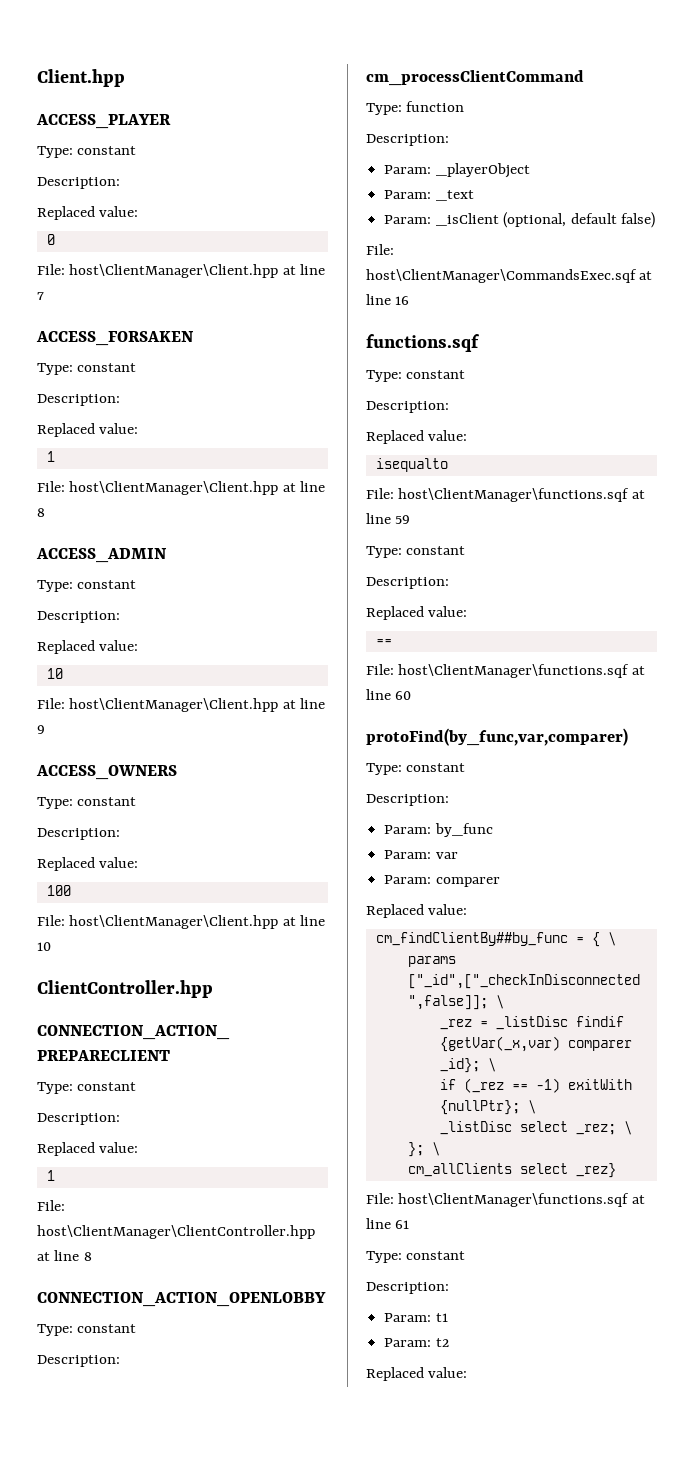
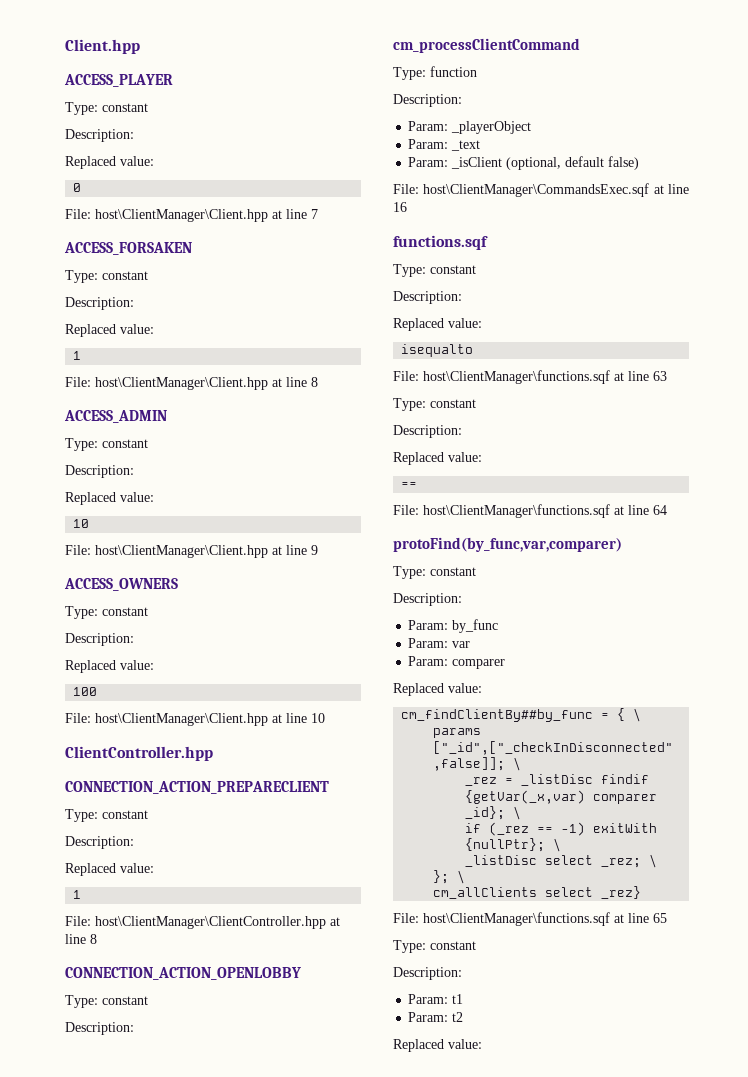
- File: host\ClientManager\functions.sqf at line 59
+ File: host\ClientManager\functions.sqf at line 63
- File: host\ClientManager\functions.sqf at line 60
+ File: host\ClientManager\functions.sqf at line 64
- File: host\ClientManager\functions.sqf at line 61
+ File: host\ClientManager\functions.sqf at line 65

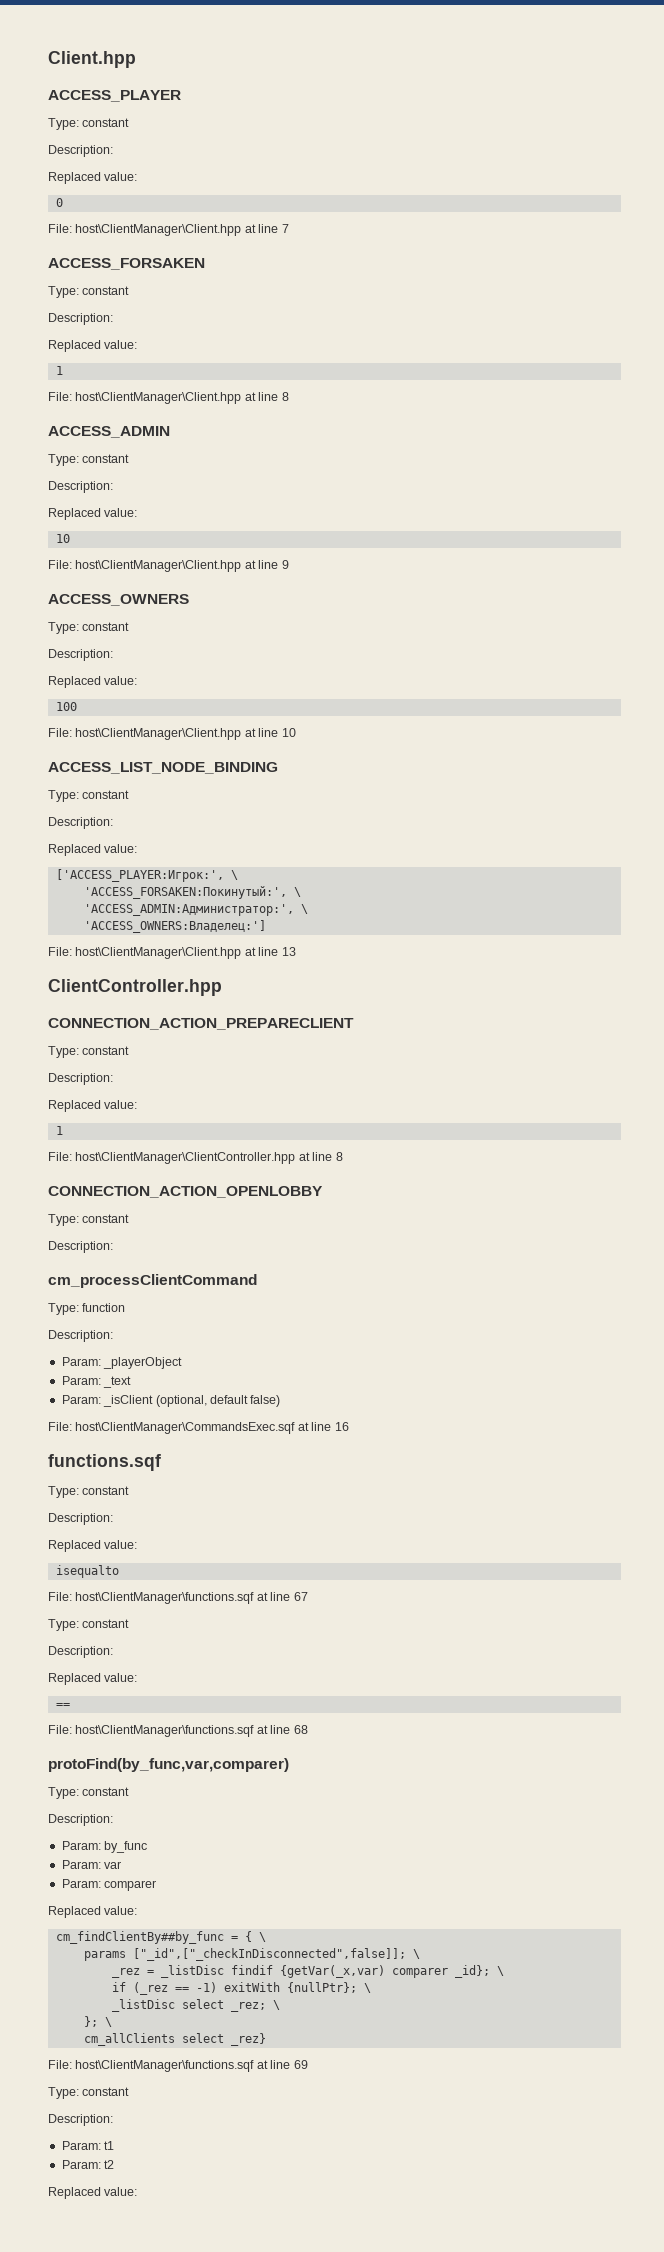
+ ACCESS_LIST_NODE_BINDING
+ Type: constant
+ Description:
+ Replaced value:
+ ['ACCESS_PLAYER:Игрок:', \
+ 'ACCESS_FORSAKEN:Покинутый:', \
+ 'ACCESS_ADMIN:Администратор:', \
+ 'ACCESS_OWNERS:Владелец:']
+ File: host\ClientManager\Client.hpp at line 13
- File: host\ClientManager\functions.sqf at line 63
+ File: host\ClientManager\functions.sqf at line 67
- File: host\ClientManager\functions.sqf at line 64
+ File: host\ClientManager\functions.sqf at line 68
- File: host\ClientManager\functions.sqf at line 65
+ File: host\ClientManager\functions.sqf at line 69

